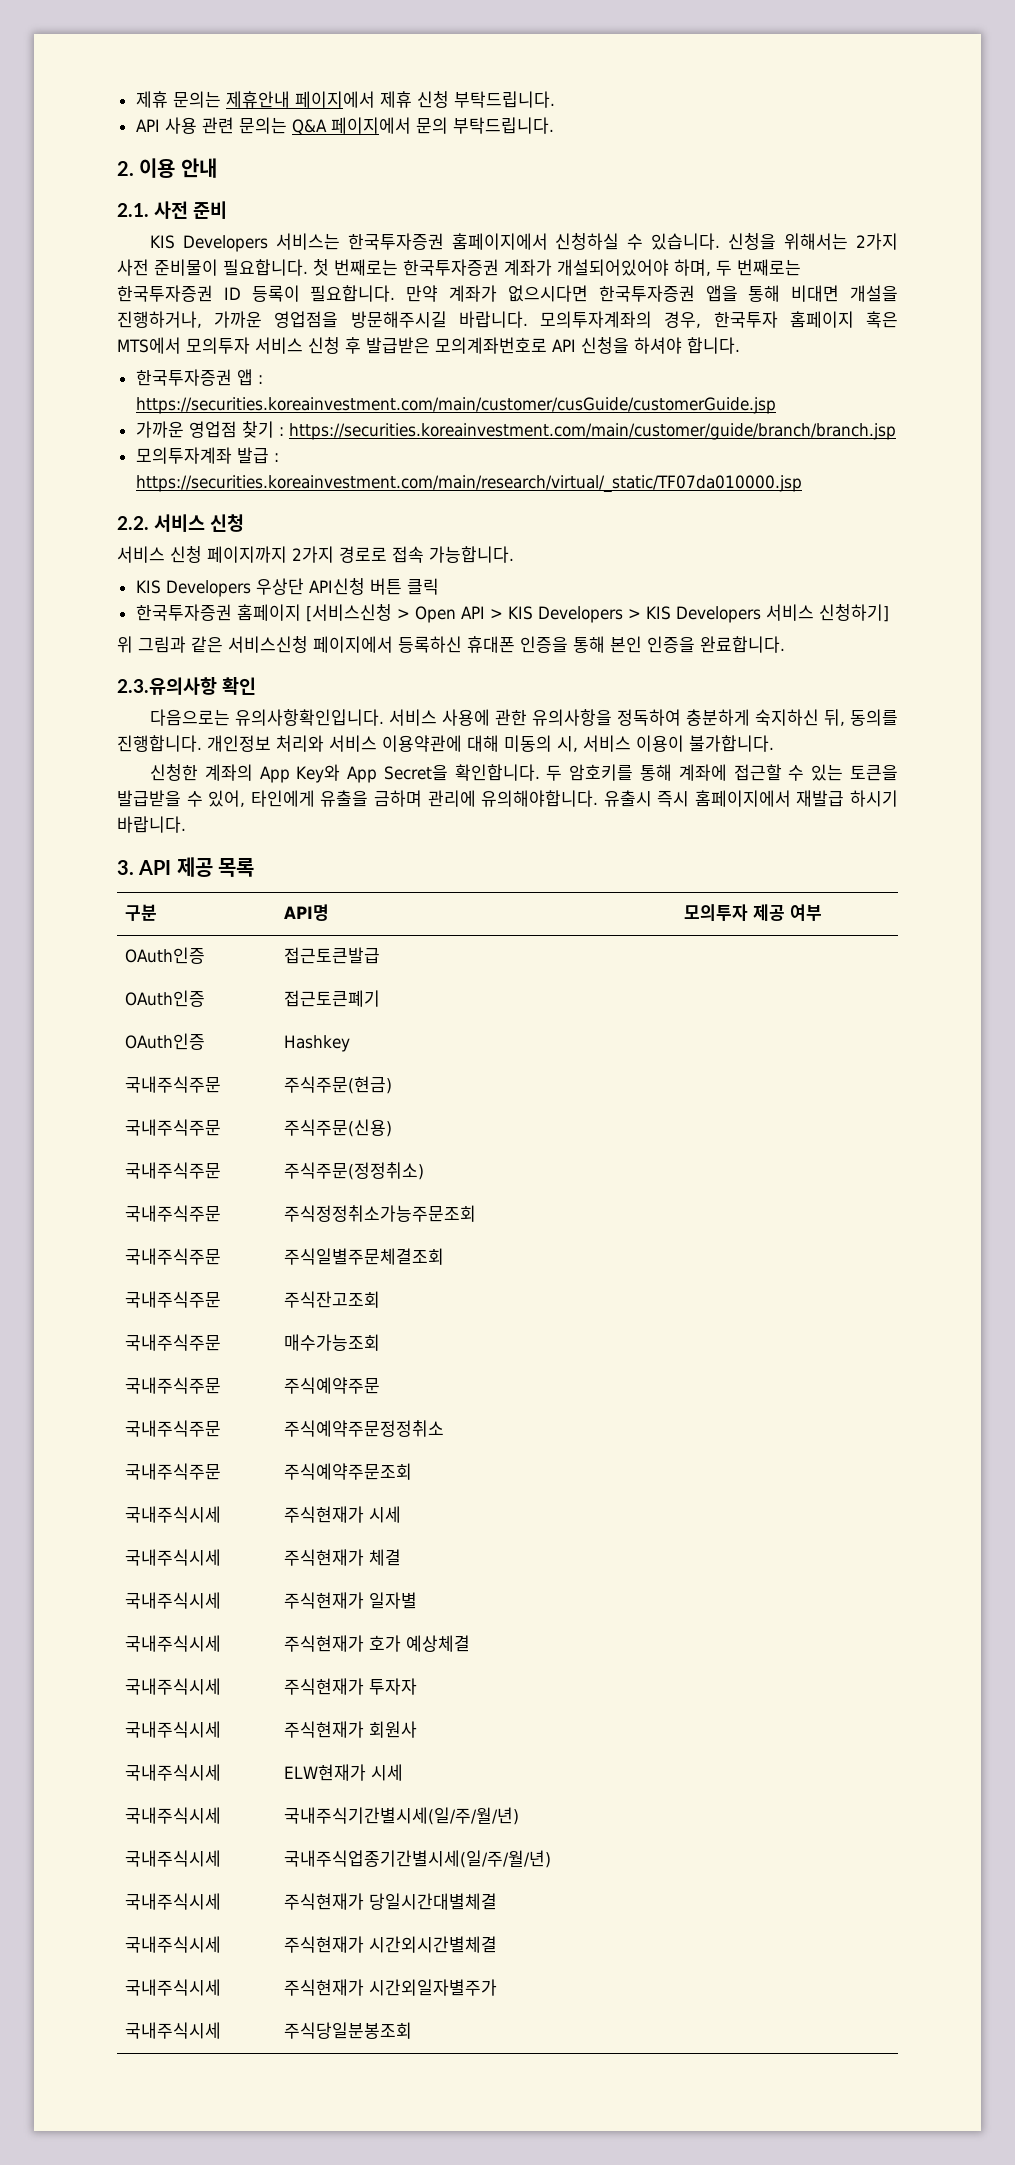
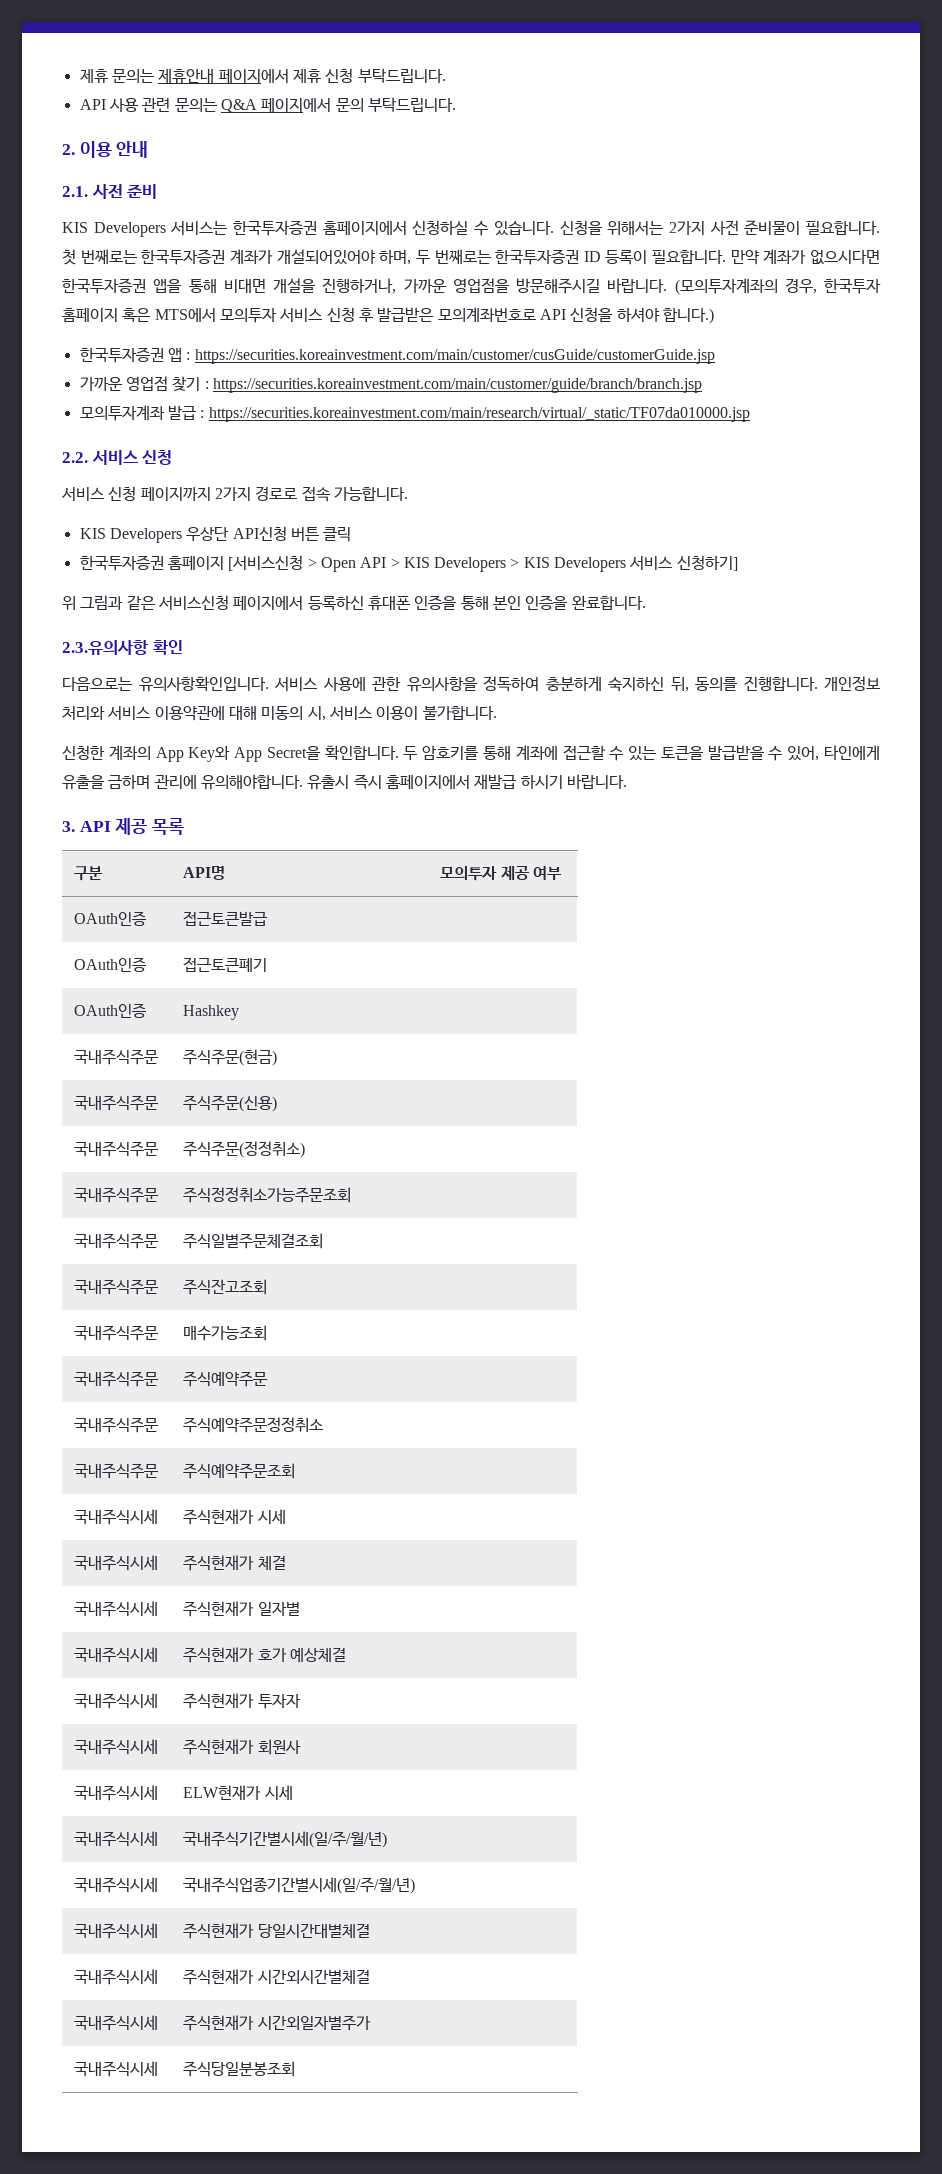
- 모의투자계좌의 경우, 한국투자 홈페이지 혹은 MTS에서 모의투자 서비스 신청 후 발급받은 모의계좌번호로 API 신청을 하셔야 합니다.
+ (모의투자계좌의 경우, 한국투자 홈페이지 혹은 MTS에서 모의투자 서비스 신청 후 발급받은 모의계좌번호로 API 신청을 하셔야 합니다.)

